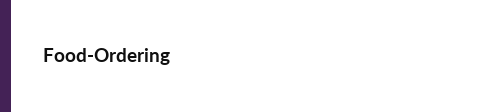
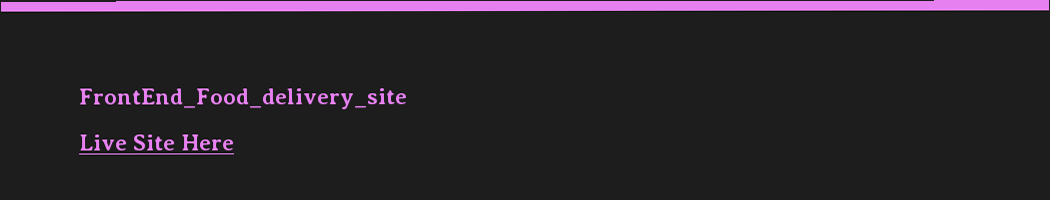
- Food-Ordering
+ FrontEnd_Food_delivery_site
+ Live Site Here

